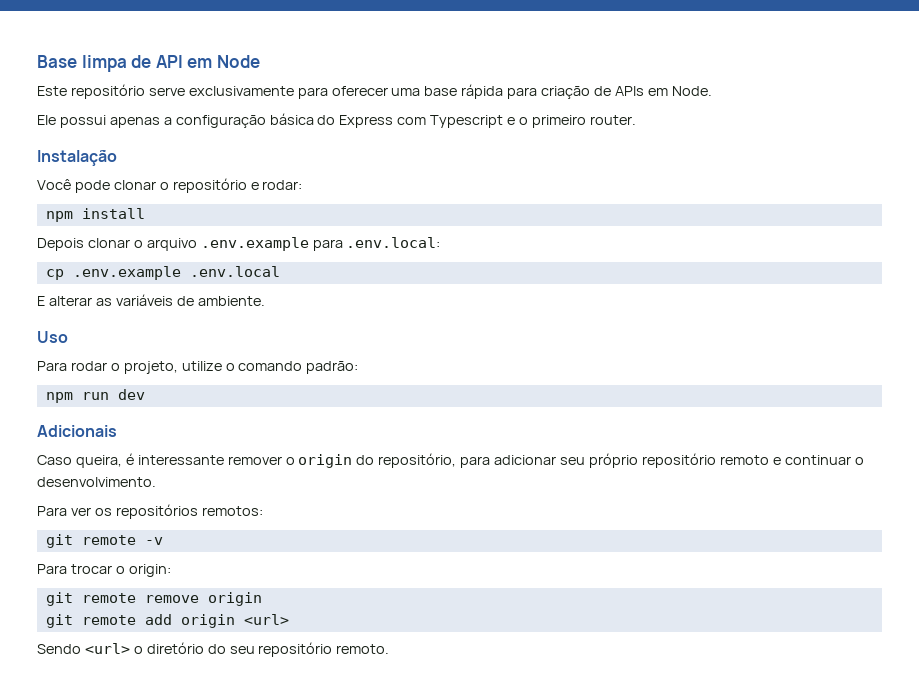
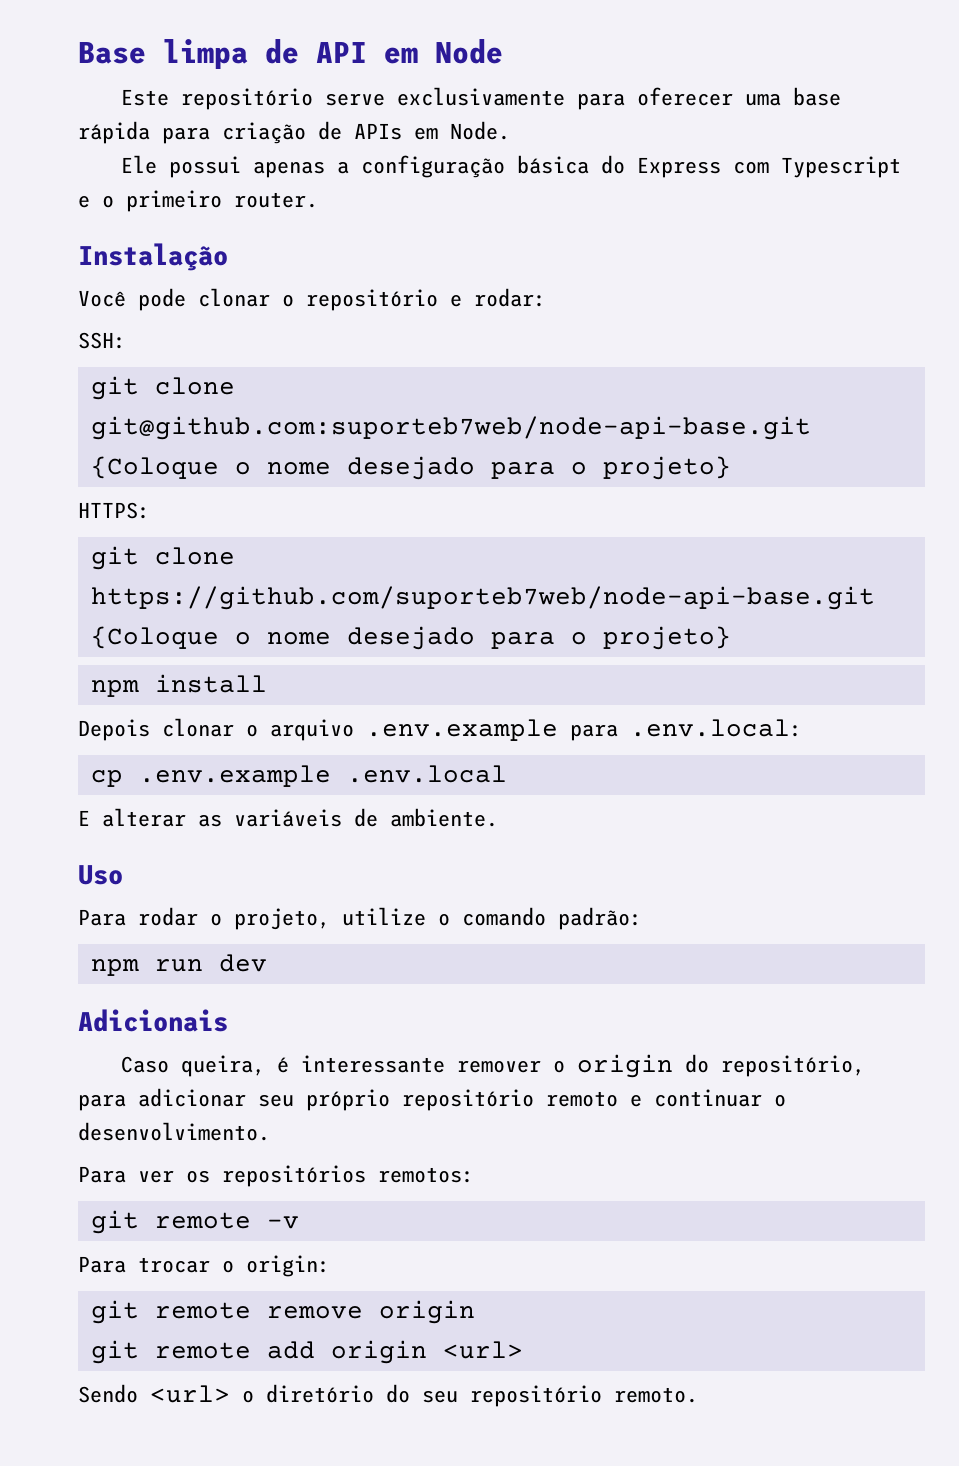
+ SSH:
+ git clone git@github.com:suporteb7web/node-api-base.git {Coloque o nome desejado para o projeto}
+ HTTPS:
+ git clone https://github.com/suporteb7web/node-api-base.git {Coloque o nome desejado para o projeto}

